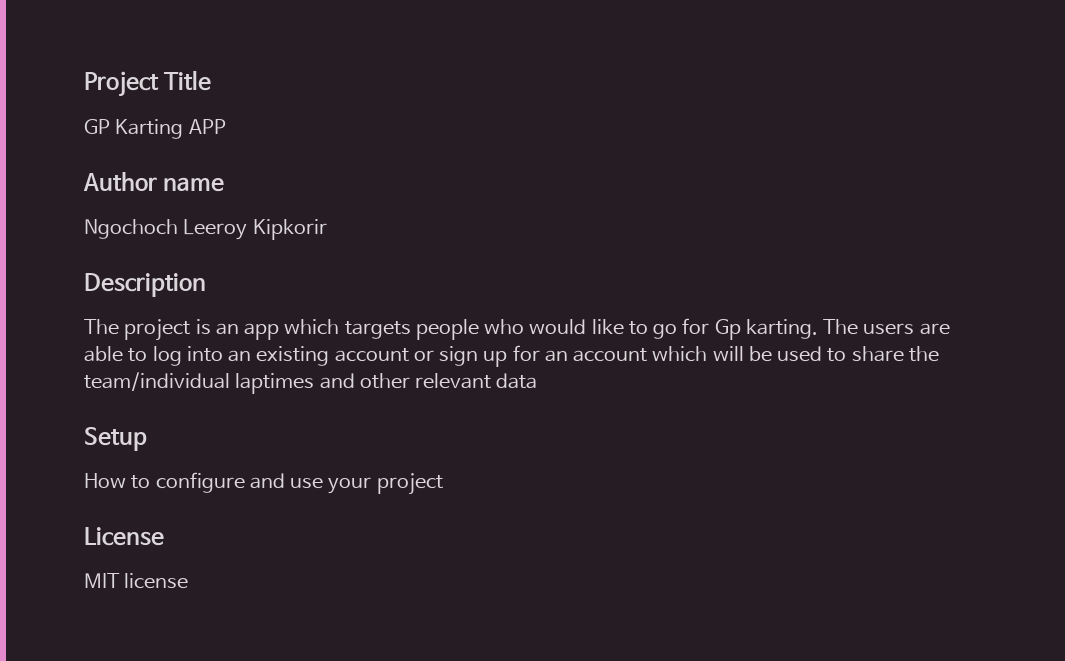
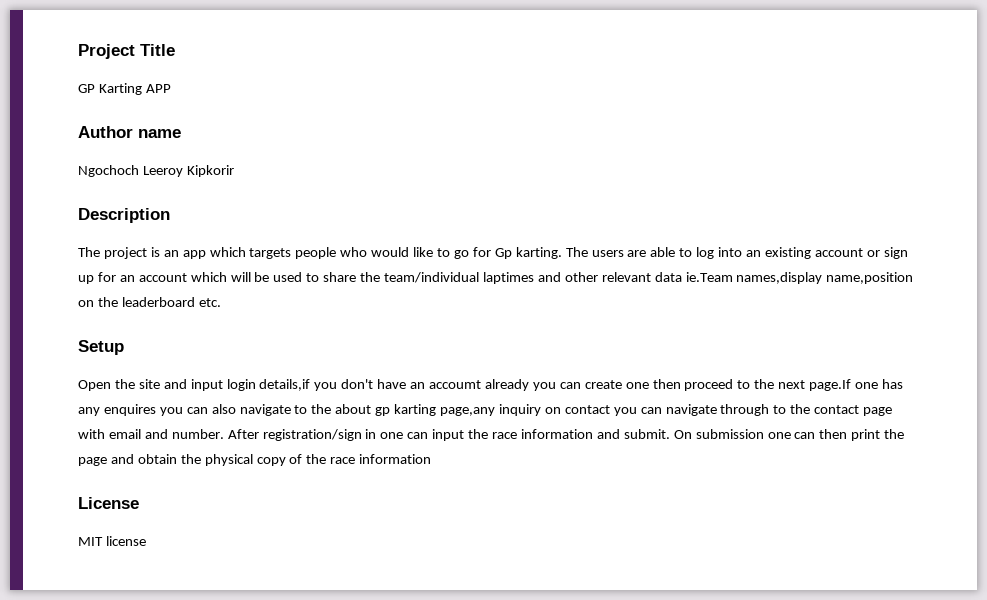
- The users are able to log into an existing account or sign up for an account which will be used to share the team/individual laptimes and other relevant data
+ The users are able to log into an existing account or sign up for an account which will be used to share the team/individual laptimes and other relevant data ie.Team names,display name,position on the leaderboard etc.
  Setup
- How to configure and use your project
+ Open the site and input login details,if you don't have an accoumt already you can create one then proceed to the next page.If one has any enquires you can also navigate to the about gp karting page,any inquiry on contact you can navigate through to the contact page with email and number. After registration/sign in one can input the race information and submit. On submission one can then print the page and obtain the physical copy of the race information

